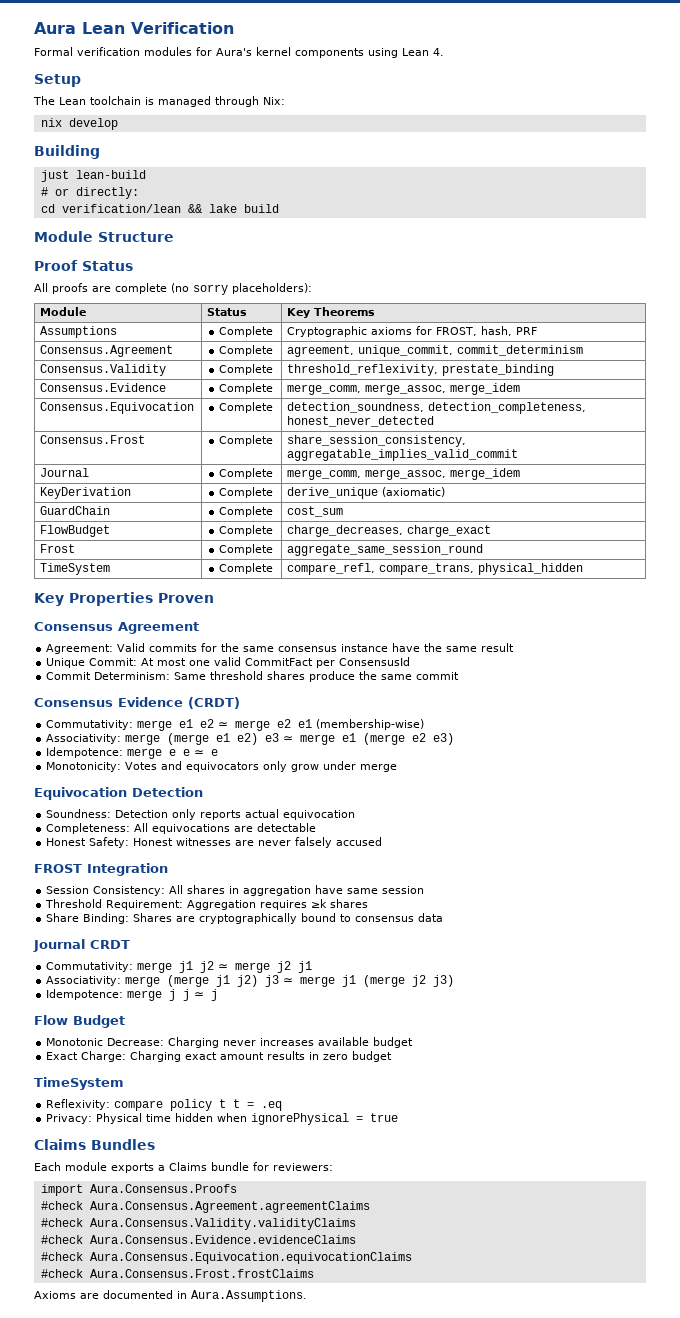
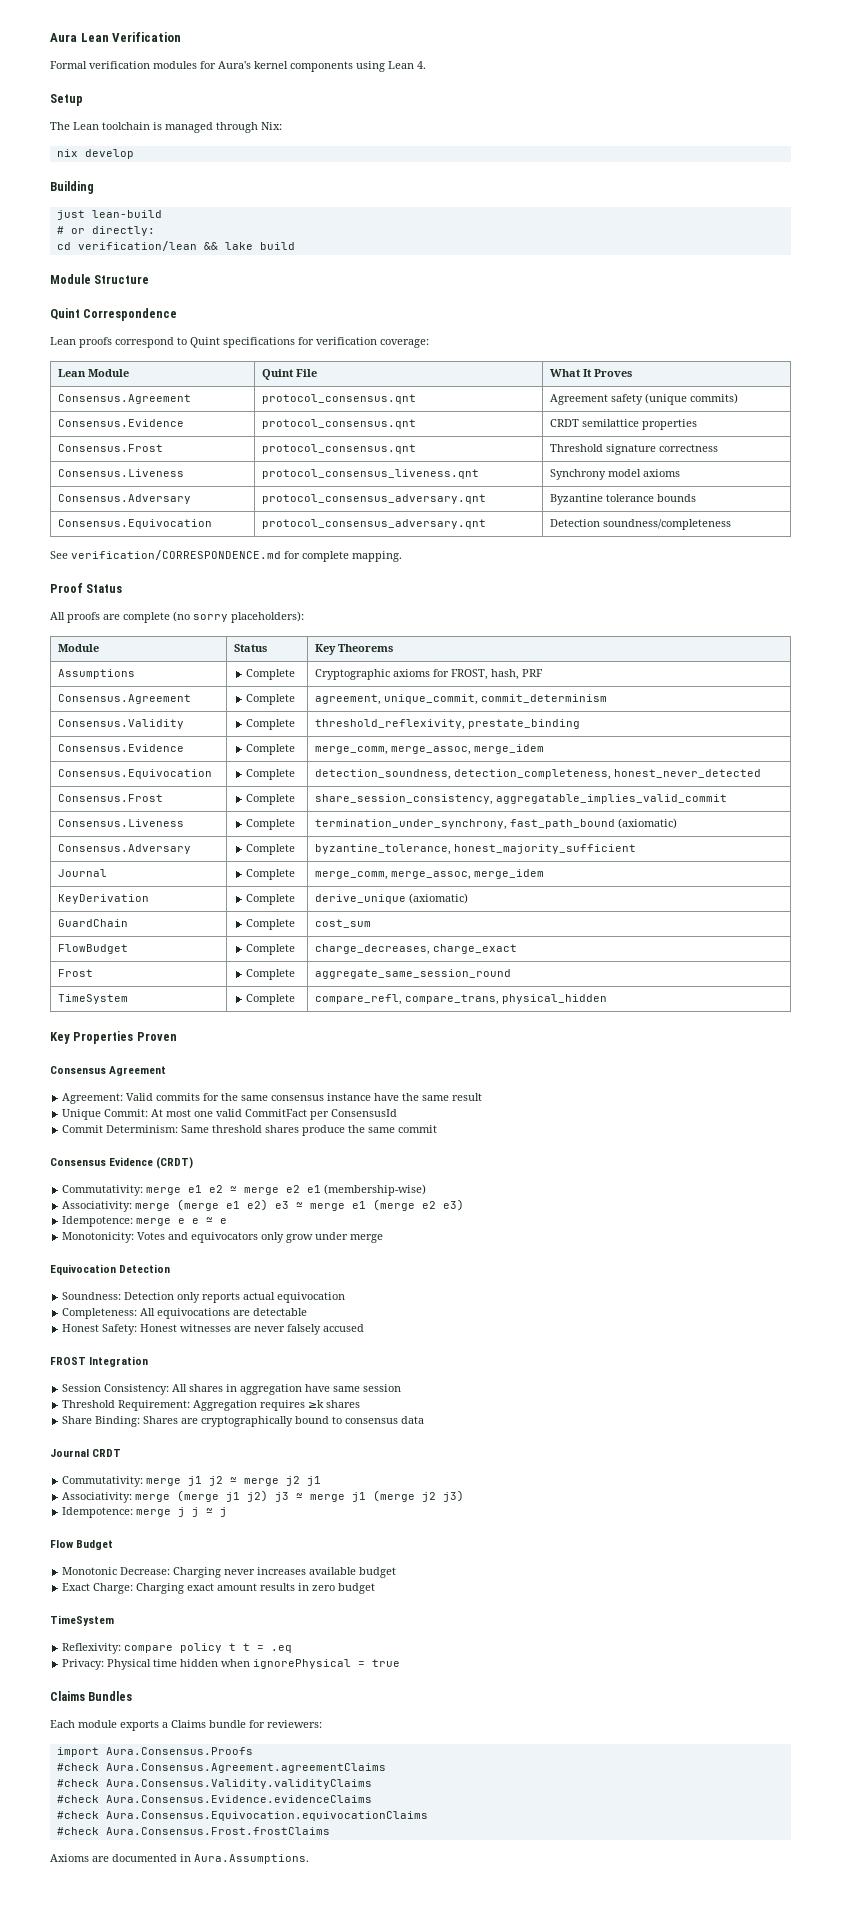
+ Quint Correspondence
+ Lean proofs correspond to Quint specifications for verification coverage:
+ Lean Module | Quint File | What It Proves
+ Consensus.Agreement | protocol_consensus.qnt | Agreement safety (unique commits)
+ Consensus.Evidence | protocol_consensus.qnt | CRDT semilattice properties
+ Consensus.Frost | protocol_consensus.qnt | Threshold signature correctness
+ Consensus.Liveness | protocol_consensus_liveness.qnt | Synchrony model axioms
+ Consensus.Adversary | protocol_consensus_adversary.qnt | Byzantine tolerance bounds
+ Consensus.Equivocation | protocol_consensus_adversary.qnt | Detection soundness/completeness
+ See verification/CORRESPONDENCE.md for complete mapping.
+ Consensus.Liveness | Complete | termination_under_synchrony, fast_path_bound (axiomatic)
+ Consensus.Adversary | Complete | byzantine_tolerance, honest_majority_sufficient

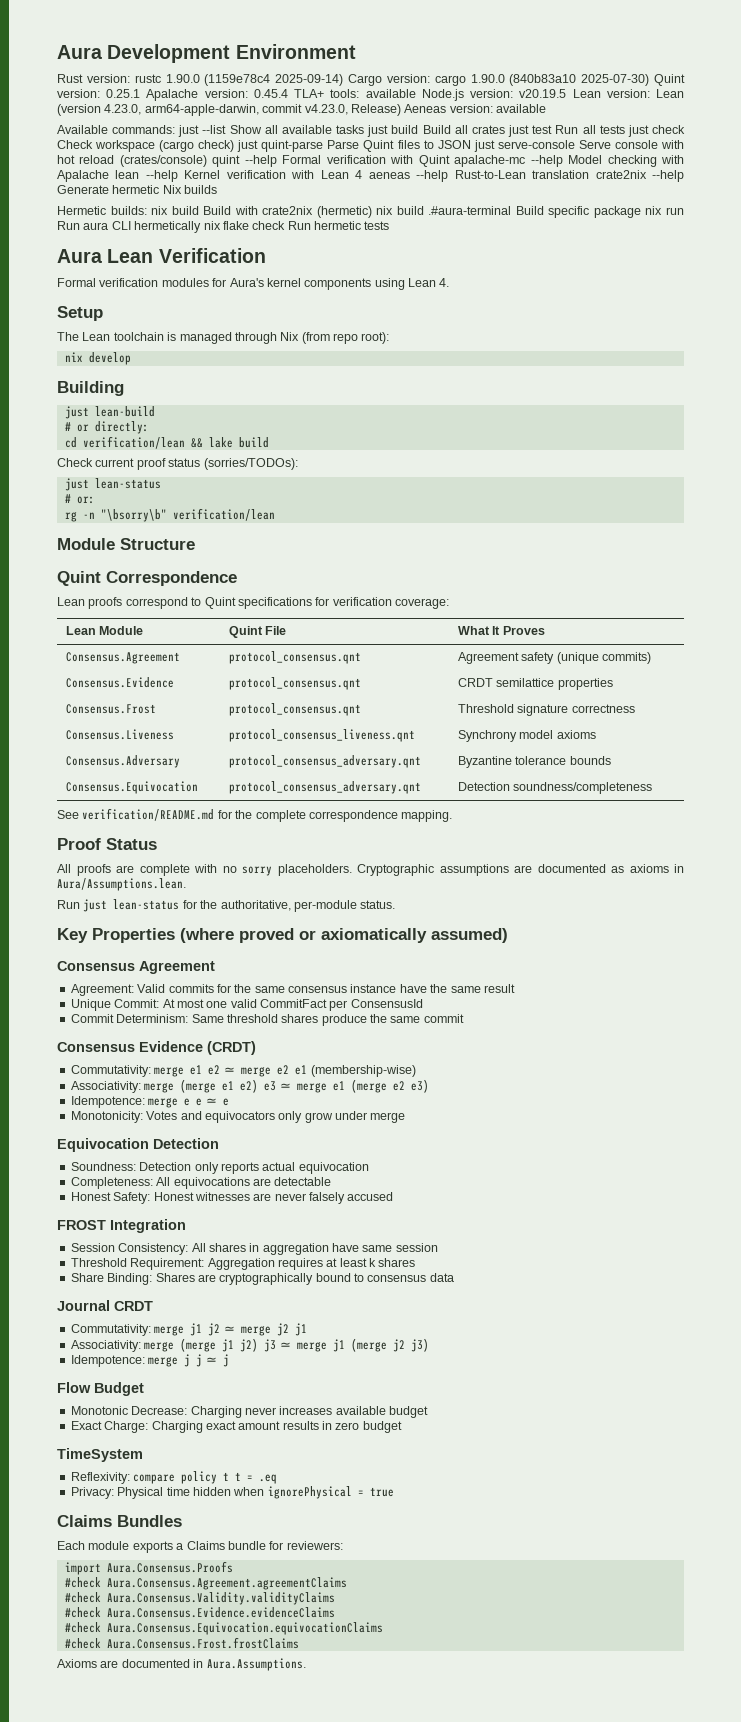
+ Aura Development Environment
+ Rust version: rustc 1.90.0 (1159e78c4 2025-09-14) Cargo version: cargo 1.90.0 (840b83a10 2025-07-30) Quint version: 0.25.1 Apalache version: 0.45.4 TLA+ tools: available Node.js version: v20.19.5 Lean version: Lean (version 4.23.0, arm64-apple-darwin, commit v4.23.0, Release) Aeneas version: available
+ Available commands: just --list Show all available tasks just build Build all crates just test Run all tests just check Check workspace (cargo check) just quint-parse Parse Quint files to JSON just serve-console Serve console with hot reload (crates/console) quint --help Formal verification with Quint apalache-mc --help Model checking with Apalache lean --help Kernel verification with Lean 4 aeneas --help Rust-to-Lean translation crate2nix --help Generate hermetic Nix builds
+ Hermetic builds: nix build Build with crate2nix (hermetic) nix build .#aura-terminal Build specific package nix run Run aura CLI hermetically nix flake check Run hermetic tests
- The Lean toolchain is managed through Nix:
+ The Lean toolchain is managed through Nix (from repo root):
+ Check current proof status (sorries/TODOs):
+ just lean-status
+ # or:
+ rg -n "\bsorry\b" verification/lean
- See verification/CORRESPONDENCE.md for complete mapping.
+ See verification/README.md for the complete correspondence mapping.
- All proofs are complete (no sorry placeholders):
- Module | Status | Key Theorems
- Assumptions | Complete | Cryptographic axioms for FROST, hash, PRF
- Consensus.Agreement | Complete | agreement, unique_commit, commit_determinism
- Consensus.Validity | Complete | threshold_reflexivity, prestate_binding
- Consensus.Evidence | Complete | merge_comm, merge_assoc, merge_idem
- Consensus.Equivocation | Complete | detection_soundness, detection_completeness, honest_never_detected
- Consensus.Frost | Complete | share_session_consistency, aggregatable_implies_valid_commit
- Consensus.Liveness | Complete | termination_under_synchrony, fast_path_bound (axiomatic)
- Consensus.Adversary | Complete | byzantine_tolerance, honest_majority_sufficient
- Journal | Complete | merge_comm, merge_assoc, merge_idem
- KeyDerivation | Complete | derive_unique (axiomatic)
- GuardChain | Complete | cost_sum
- FlowBudget | Complete | charge_decreases, charge_exact
- Frost | Complete | aggregate_same_session_round
- TimeSystem | Complete | compare_refl, compare_trans, physical_hidden
- Key Properties Proven
+ All proofs are complete with no sorry placeholders. Cryptographic assumptions are documented as axioms in Aura/Assumptions.lean.
+ Run just lean-status for the authoritative, per-module status.
+ Key Properties (where proved or axiomatically assumed)
- Threshold Requirement: Aggregation requires ≥k shares
+ Threshold Requirement: Aggregation requires at least k shares

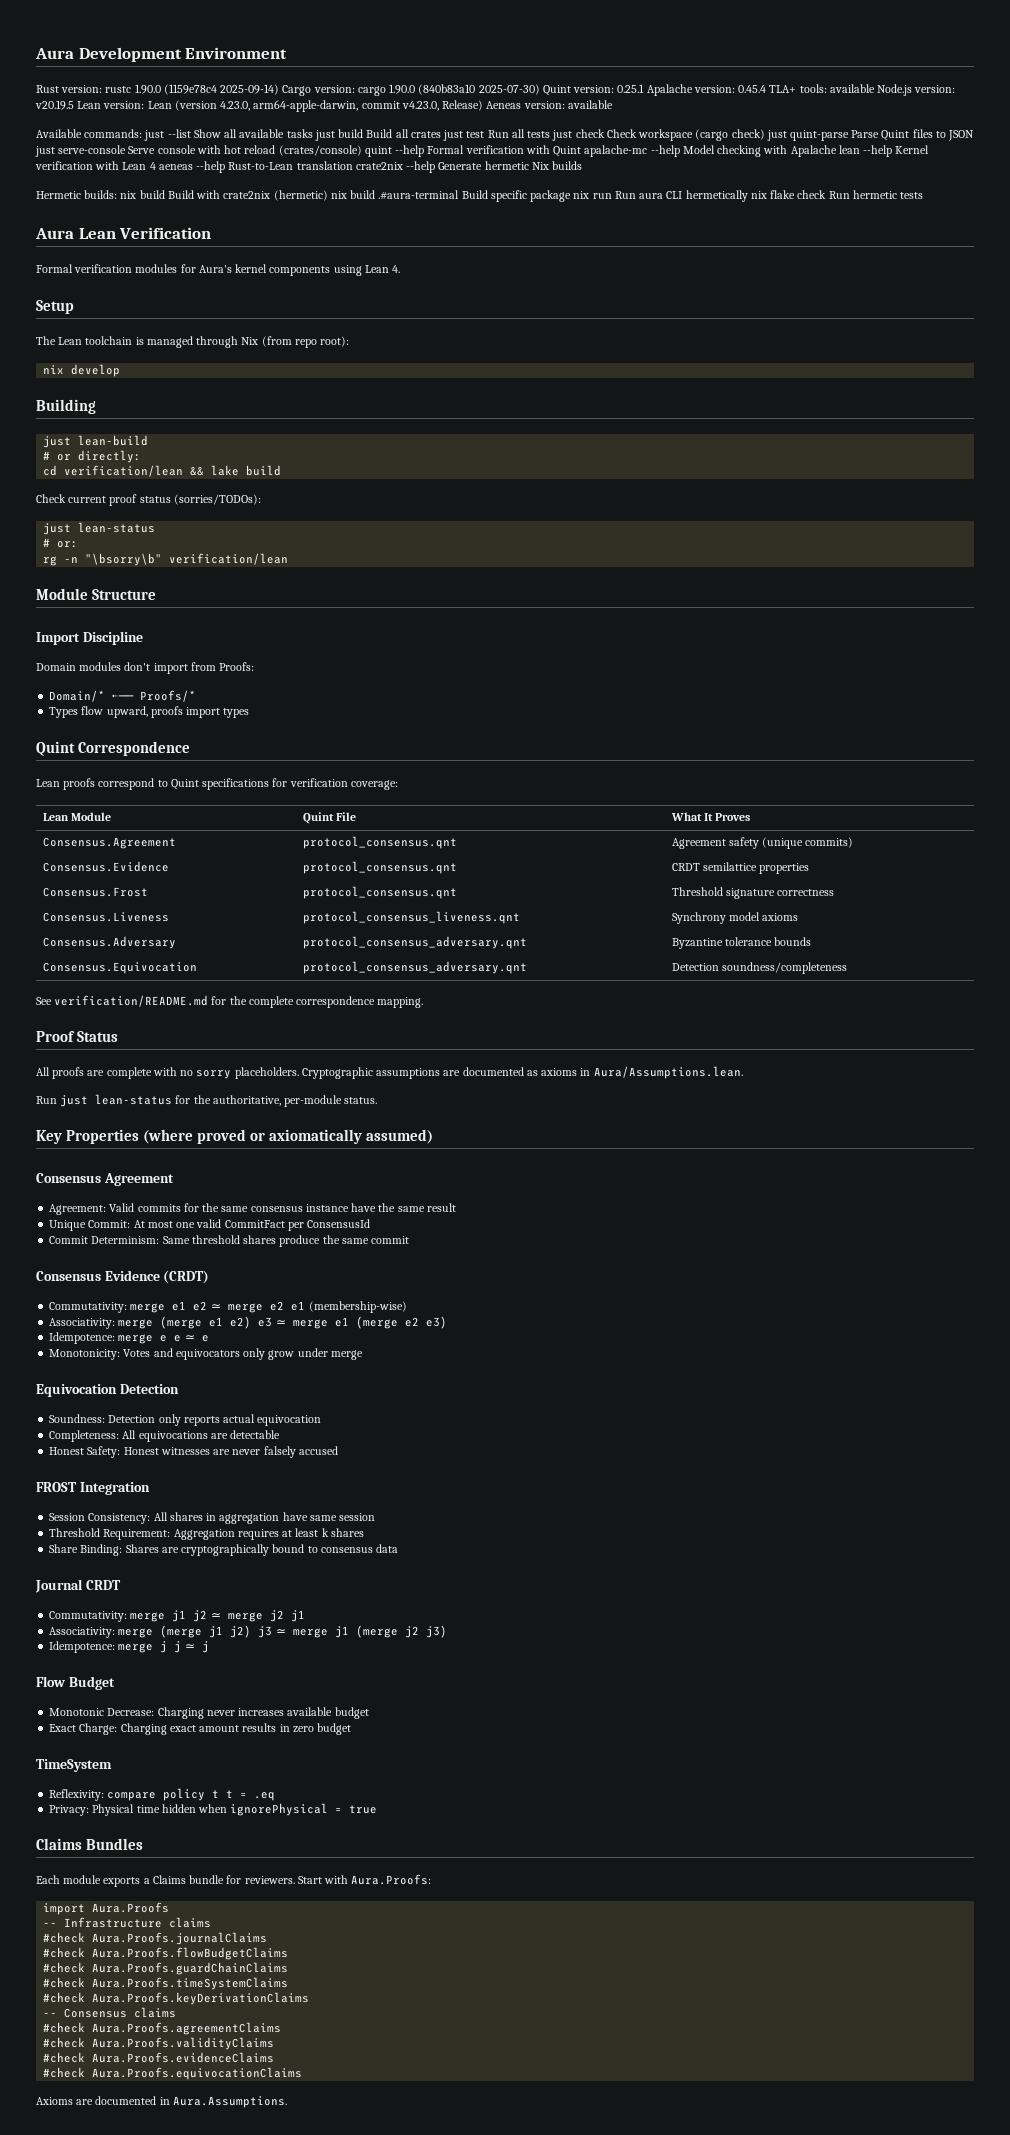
+ Import Discipline
+ Domain modules don't import from Proofs:
+ Domain/* ←── Proofs/*
+ Types flow upward, proofs import types
- Each module exports a Claims bundle for reviewers:
- import Aura.Consensus.Proofs
- #check Aura.Consensus.Agreement.agreementClaims
- #check Aura.Consensus.Validity.validityClaims
- #check Aura.Consensus.Evidence.evidenceClaims
- #check Aura.Consensus.Equivocation.equivocationClaims
- #check Aura.Consensus.Frost.frostClaims
+ Each module exports a Claims bundle for reviewers. Start with Aura.Proofs:
+ import Aura.Proofs
+ -- Infrastructure claims
+ #check Aura.Proofs.journalClaims
+ #check Aura.Proofs.flowBudgetClaims
+ #check Aura.Proofs.guardChainClaims
+ #check Aura.Proofs.timeSystemClaims
+ #check Aura.Proofs.keyDerivationClaims
+ -- Consensus claims
+ #check Aura.Proofs.agreementClaims
+ #check Aura.Proofs.validityClaims
+ #check Aura.Proofs.evidenceClaims
+ #check Aura.Proofs.equivocationClaims

